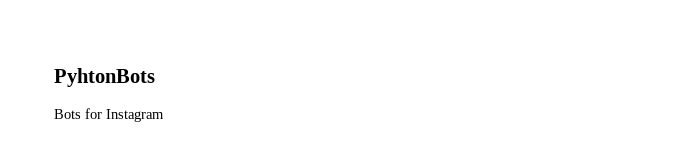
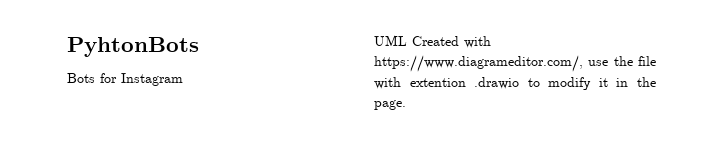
+ UML Created with https://www.diagrameditor.com/, use the file with extention .drawio to modify it in the page.

